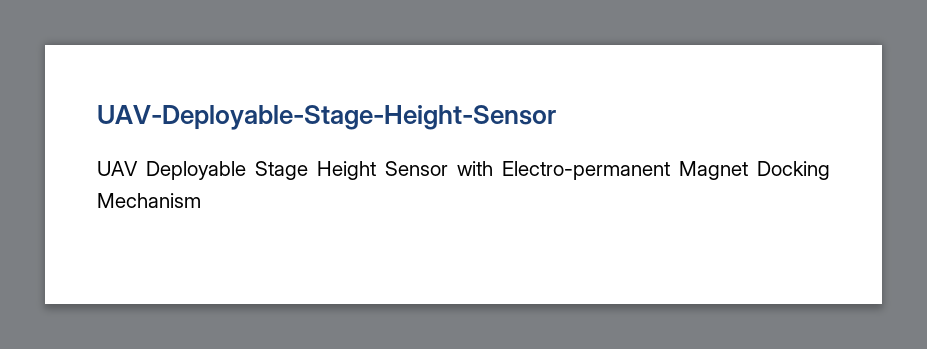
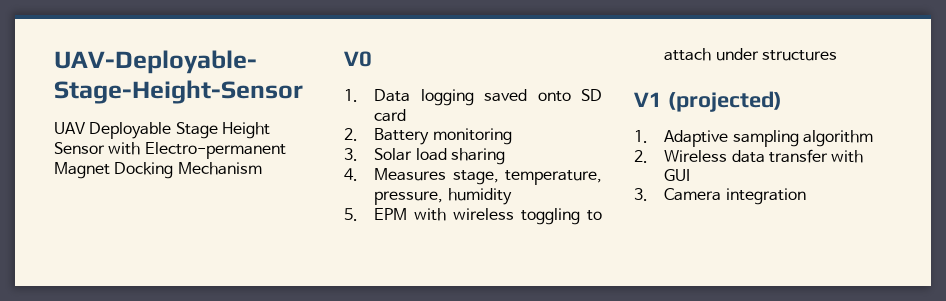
+ V0
+ 1. Data logging saved onto SD card
+ 2. Battery monitoring
+ 3. Solar load sharing
+ 4. Measures stage, temperature, pressure, humidity
+ 5. EPM with wireless toggling to attach under structures
+ V1 (projected)
+ 1. Adaptive sampling algorithm
+ 2. Wireless data transfer with GUI
+ 3. Camera integration

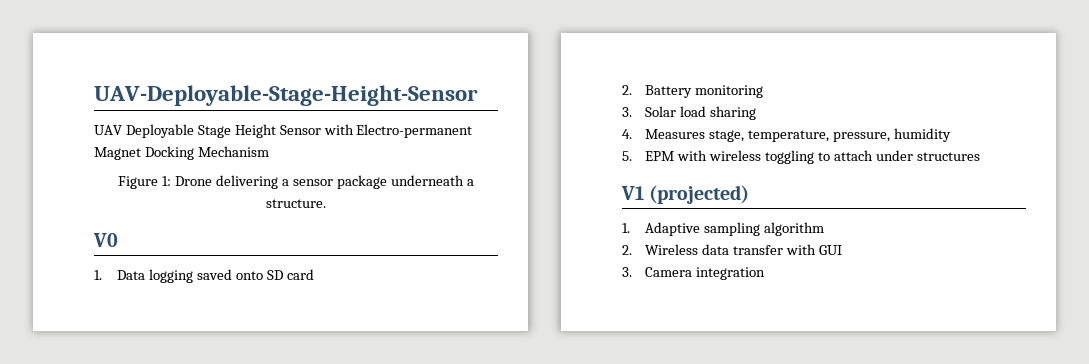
+ Figure 1: Drone delivering a sensor package underneath a structure.

